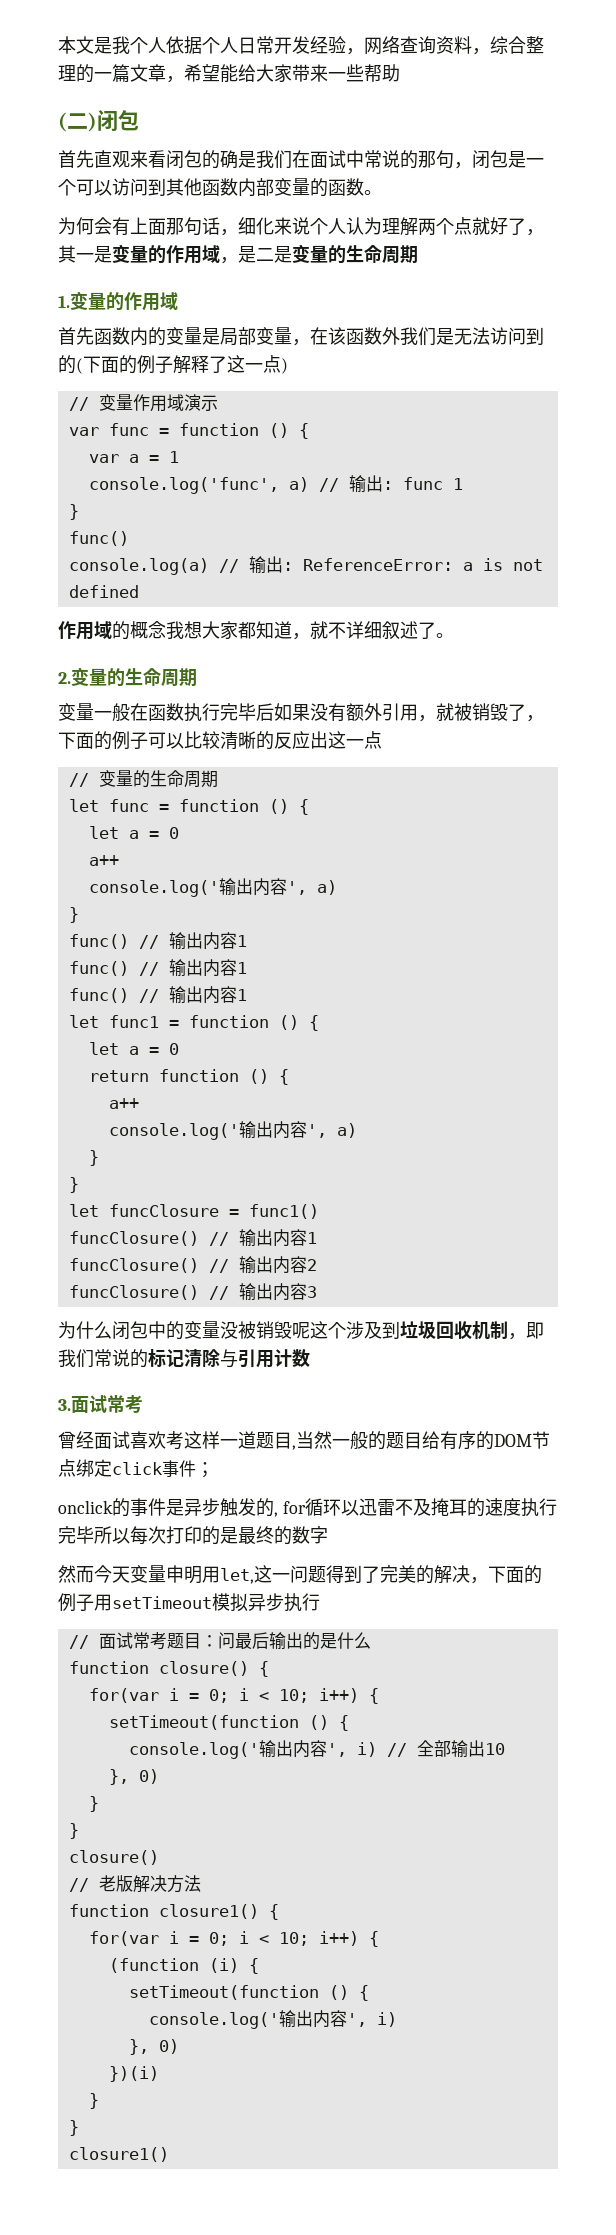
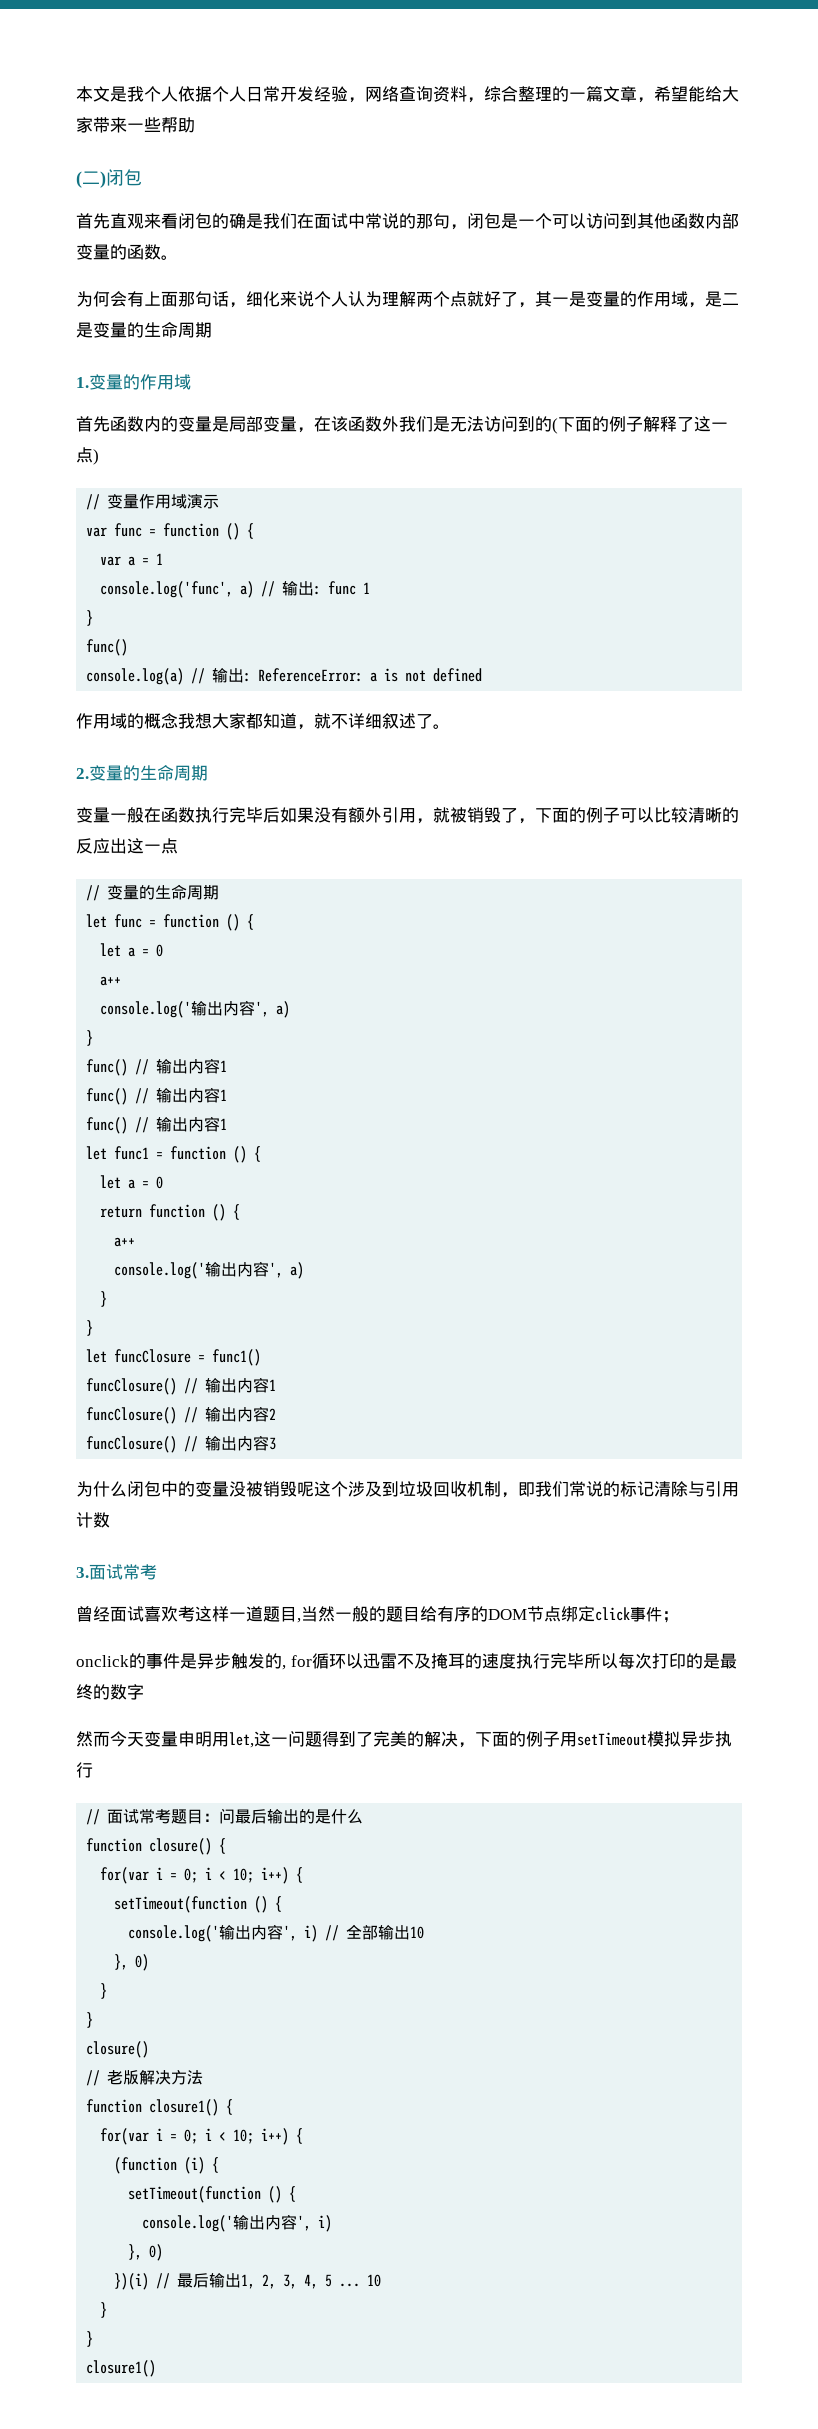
- })(i)
+ })(i) // 最后输出1, 2, 3, 4, 5 ... 10

